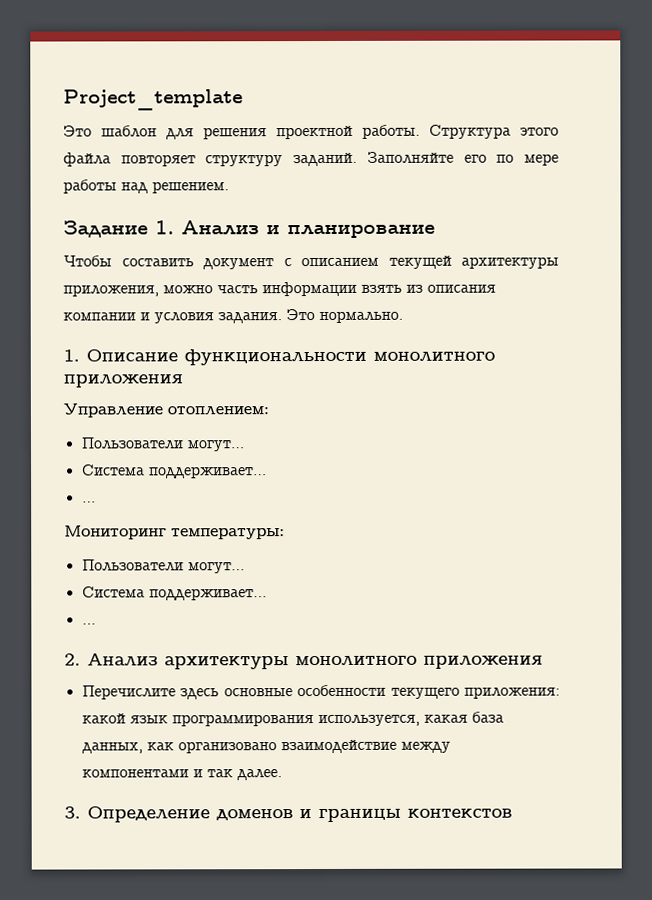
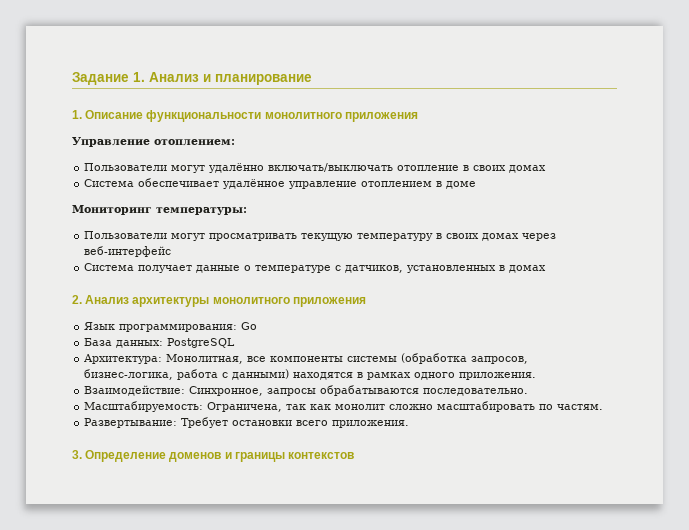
- Project_template
- Это шаблон для решения проектной работы. Структура этого файла повторяет структуру заданий. Заполняйте его по мере работы над решением.
- Чтобы составить документ с описанием текущей архитектуры приложения, можно часть информации взять из описания компании и условия задания. Это нормально.
  Управление отоплением:
- Пользователи могут…
- Система поддерживает…
- …
+ Пользователи могут удалённо включать/выключать отопление в своих домах
+ Система обеспечивает удалённое управление отоплением в доме
  Мониторинг температуры:
- Пользователи могут…
- Система поддерживает…
- …
+ Пользователи могут просматривать текущую температуру в своих домах через веб-интерфейс
+ Система получает данные о температуре с датчиков, установленных в домах
- Перечислите здесь основные особенности текущего приложения: какой язык программирования используется, какая база данных, как организовано взаимодействие между компонентами и так далее.
+ Язык программирования: Go
+ База данных: PostgreSQL
+ Архитектура: Монолитная, все компоненты системы (обработка запросов, бизнес-логика, работа с данными) находятся в рамках одного приложения.
+ Взаимодействие: Синхронное, запросы обрабатываются последовательно.
+ Масштабируемость: Ограничена, так как монолит сложно масштабировать по частям.
+ Развертывание: Требует остановки всего приложения.

